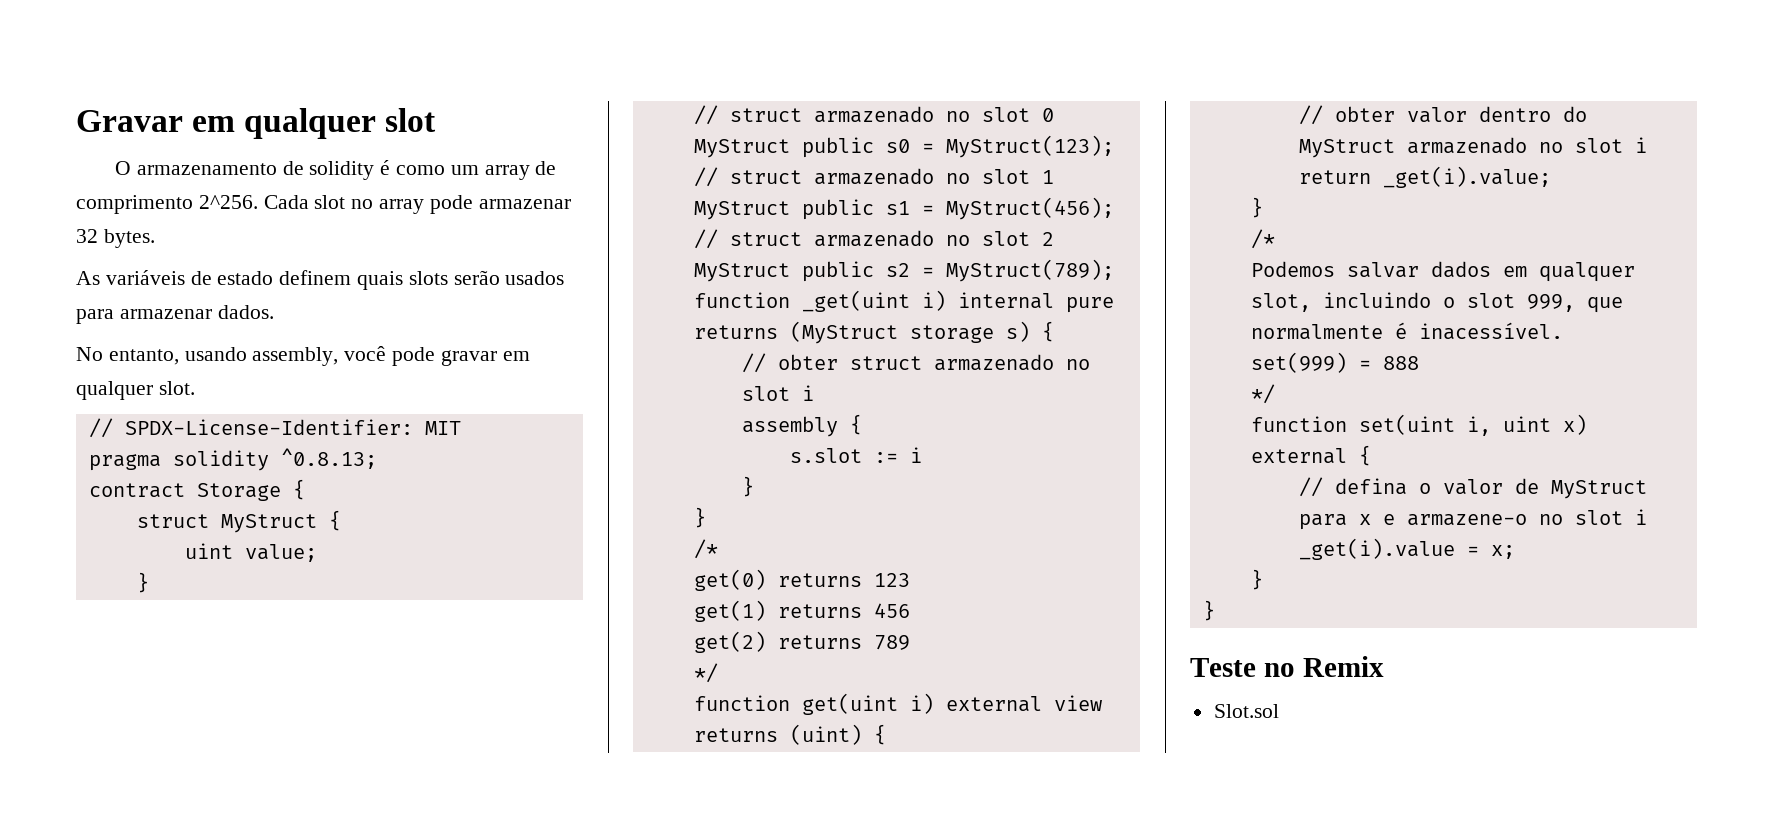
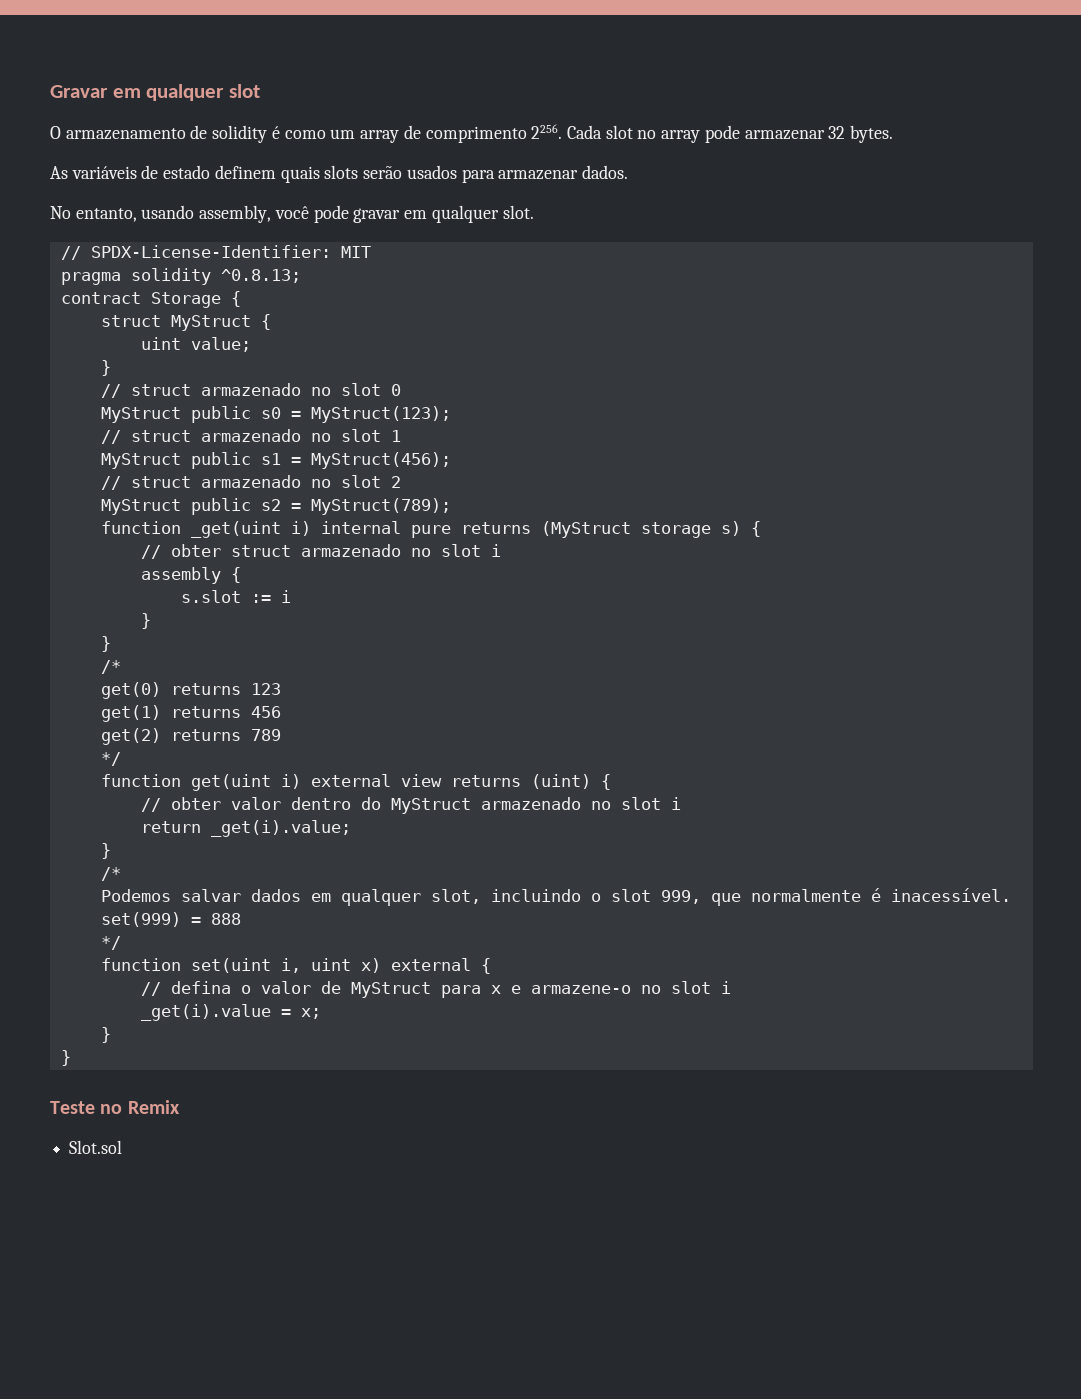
- O armazenamento de solidity é como um array de comprimento 2^256.
+ O armazenamento de solidity é como um array de comprimento 2256.

